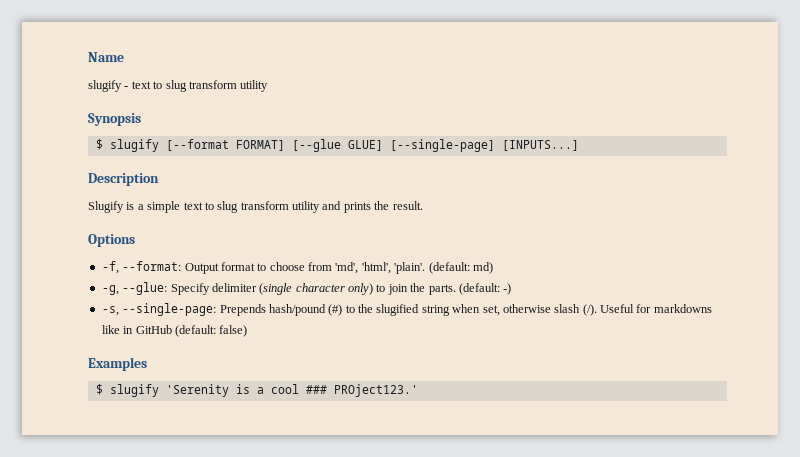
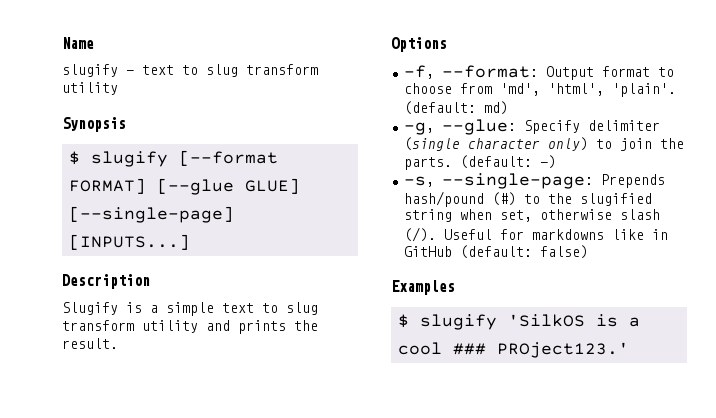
- $ slugify 'Serenity is a cool ### PROject123.'
+ $ slugify 'SilkOS is a cool ### PROject123.'

